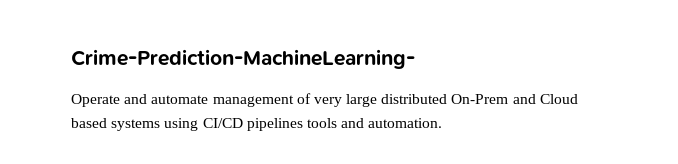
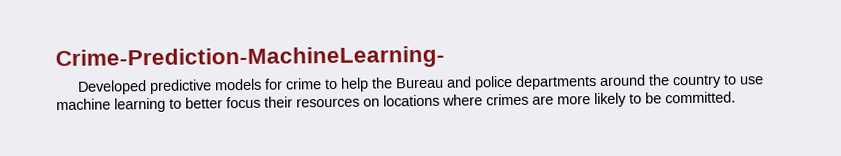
- Operate and automate management of very large distributed On-Prem and Cloud based systems using CI/CD pipelines tools and automation.
+ Developed predictive models for crime to help the Bureau and police departments around the country to use machine learning to better focus their resources on locations where crimes are more likely to be committed.

